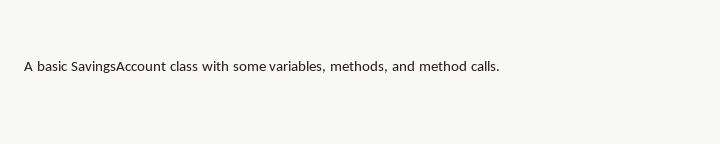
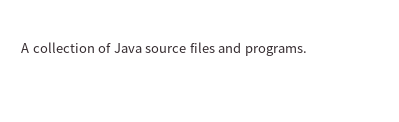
- A basic SavingsAccount class with some variables, methods, and method calls.
+ A collection of Java source files and programs.

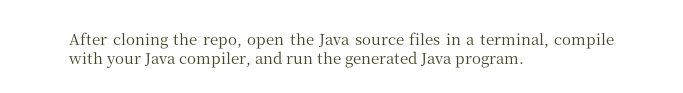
- A collection of Java source files and programs.
+ After cloning the repo, open the Java source files in a terminal, compile with your Java compiler, and run the generated Java program.

